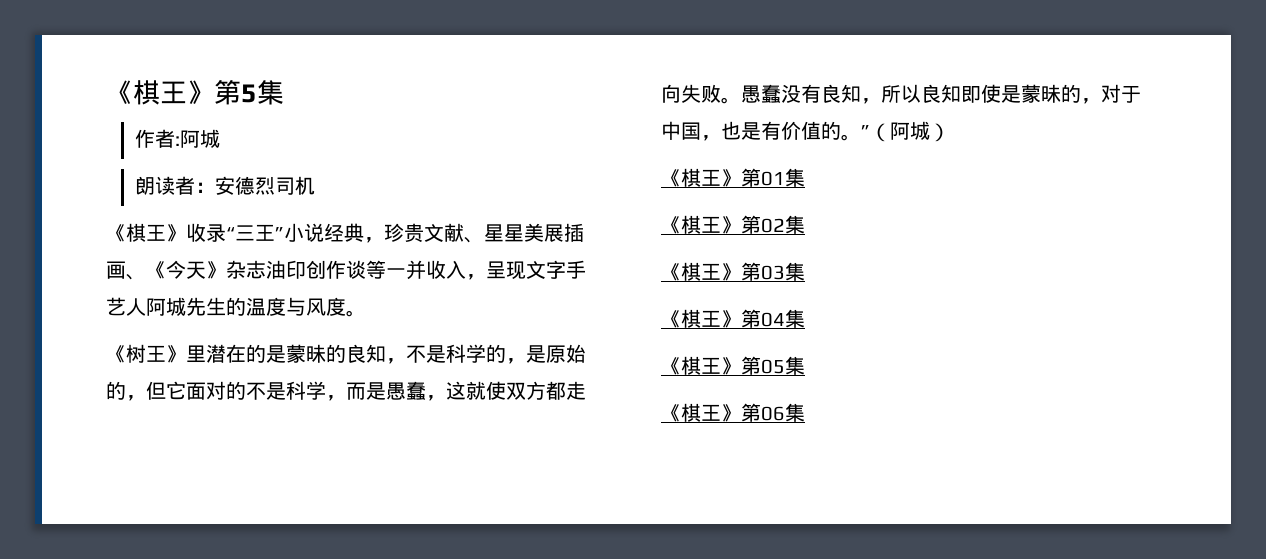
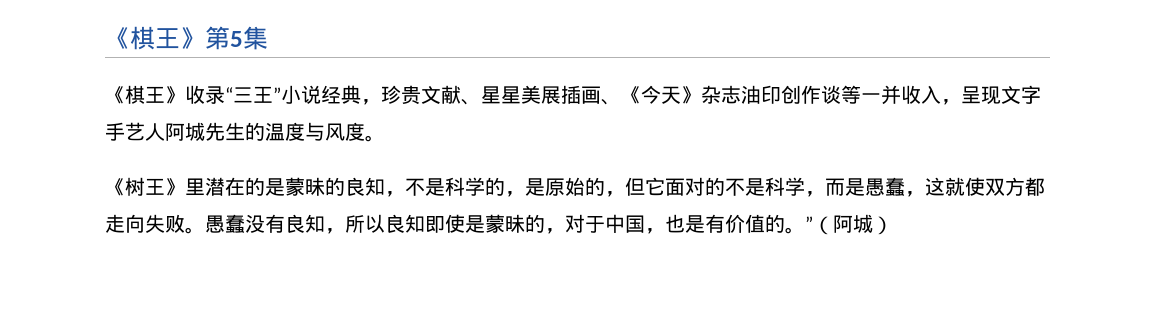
- 作者:阿城
- 朗读者：安德烈司机
- 《棋王》第01集
- 《棋王》第02集
- 《棋王》第03集
- 《棋王》第04集
- 《棋王》第05集
- 《棋王》第06集

